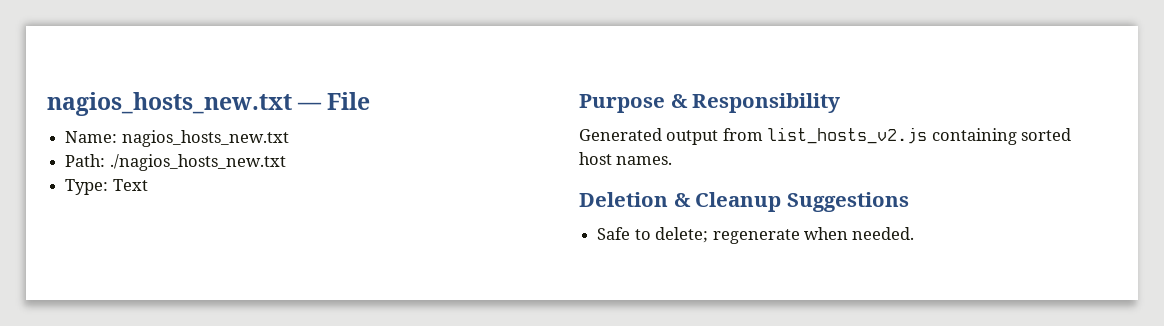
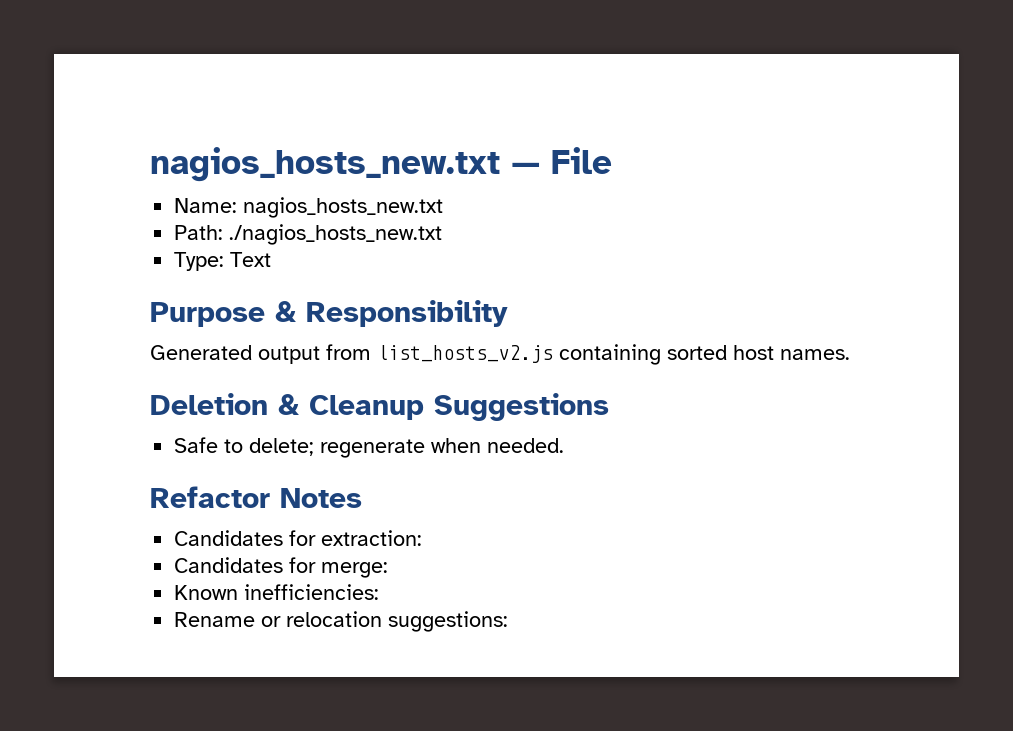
+ Refactor Notes
+ Candidates for extraction:
+ Candidates for merge:
+ Known inefficiencies:
+ Rename or relocation suggestions:

